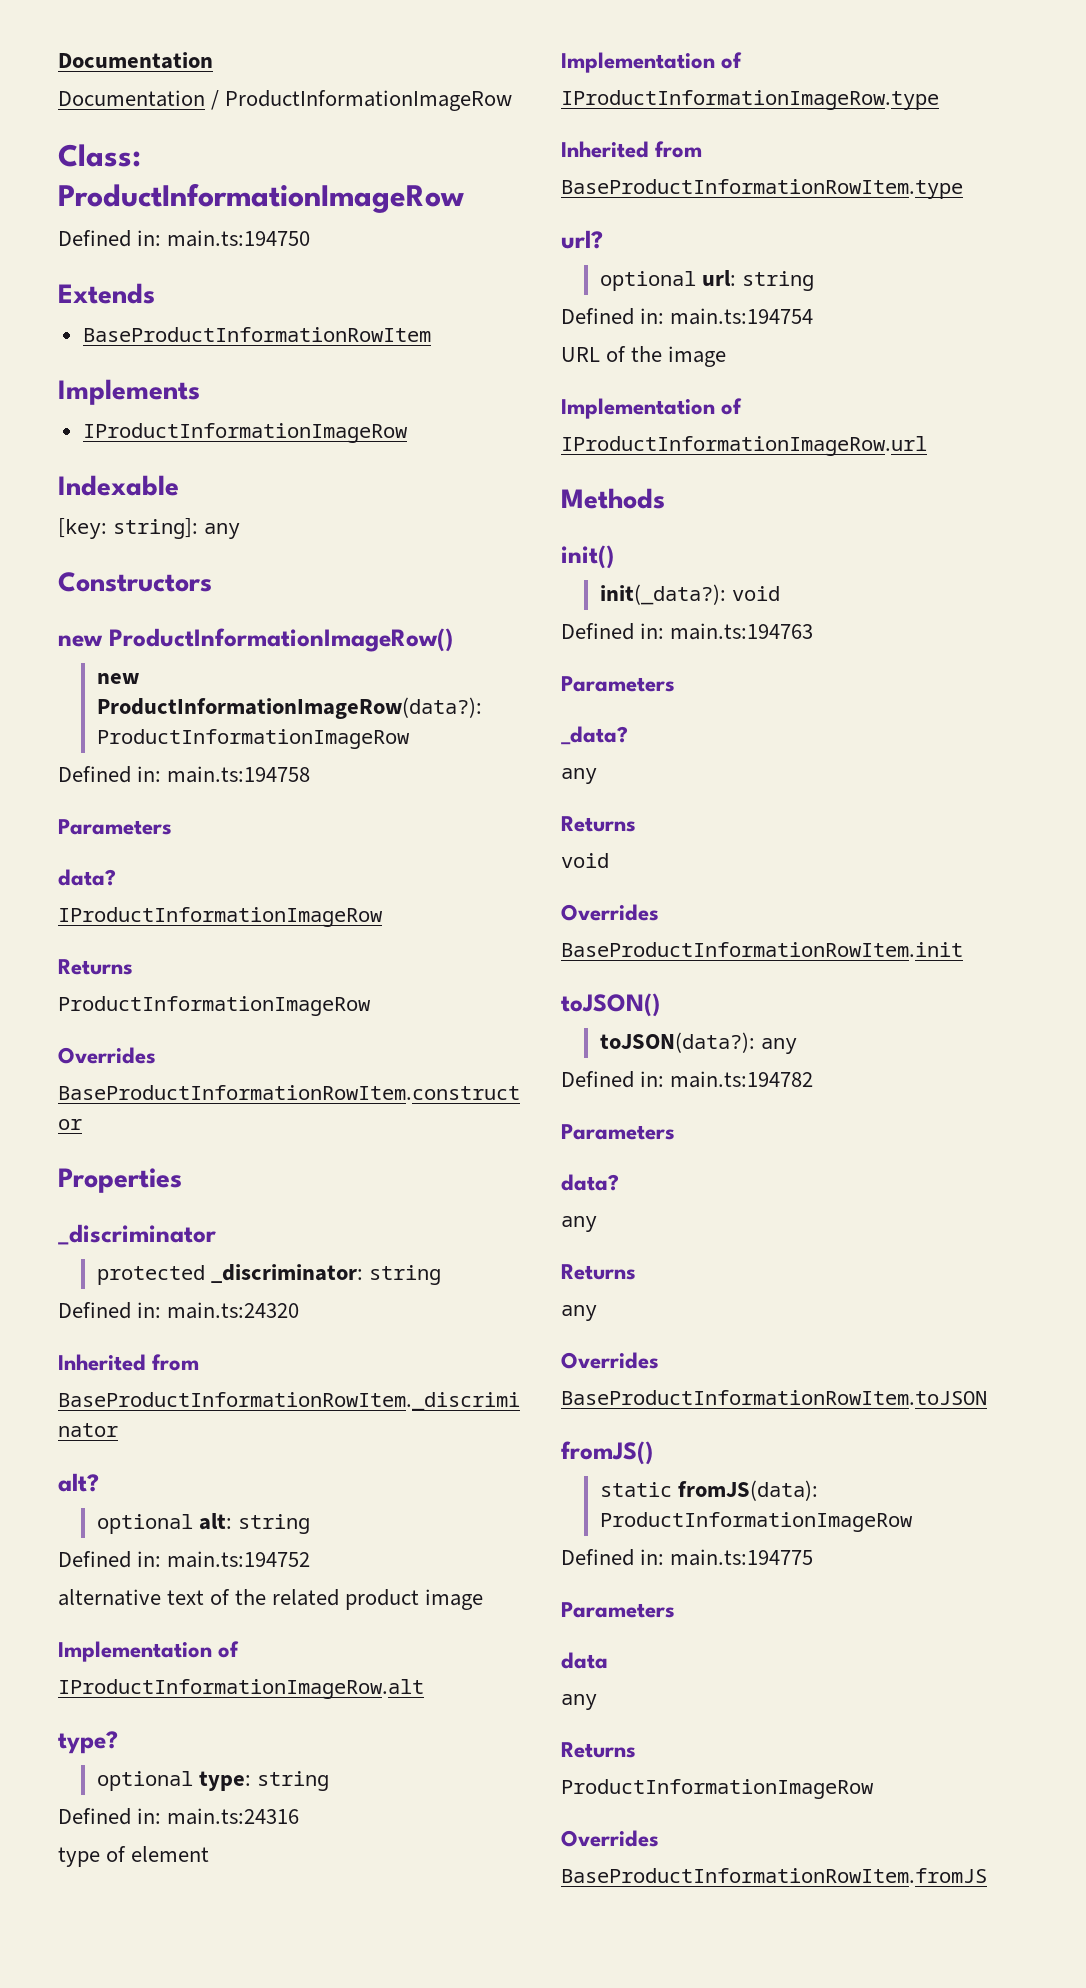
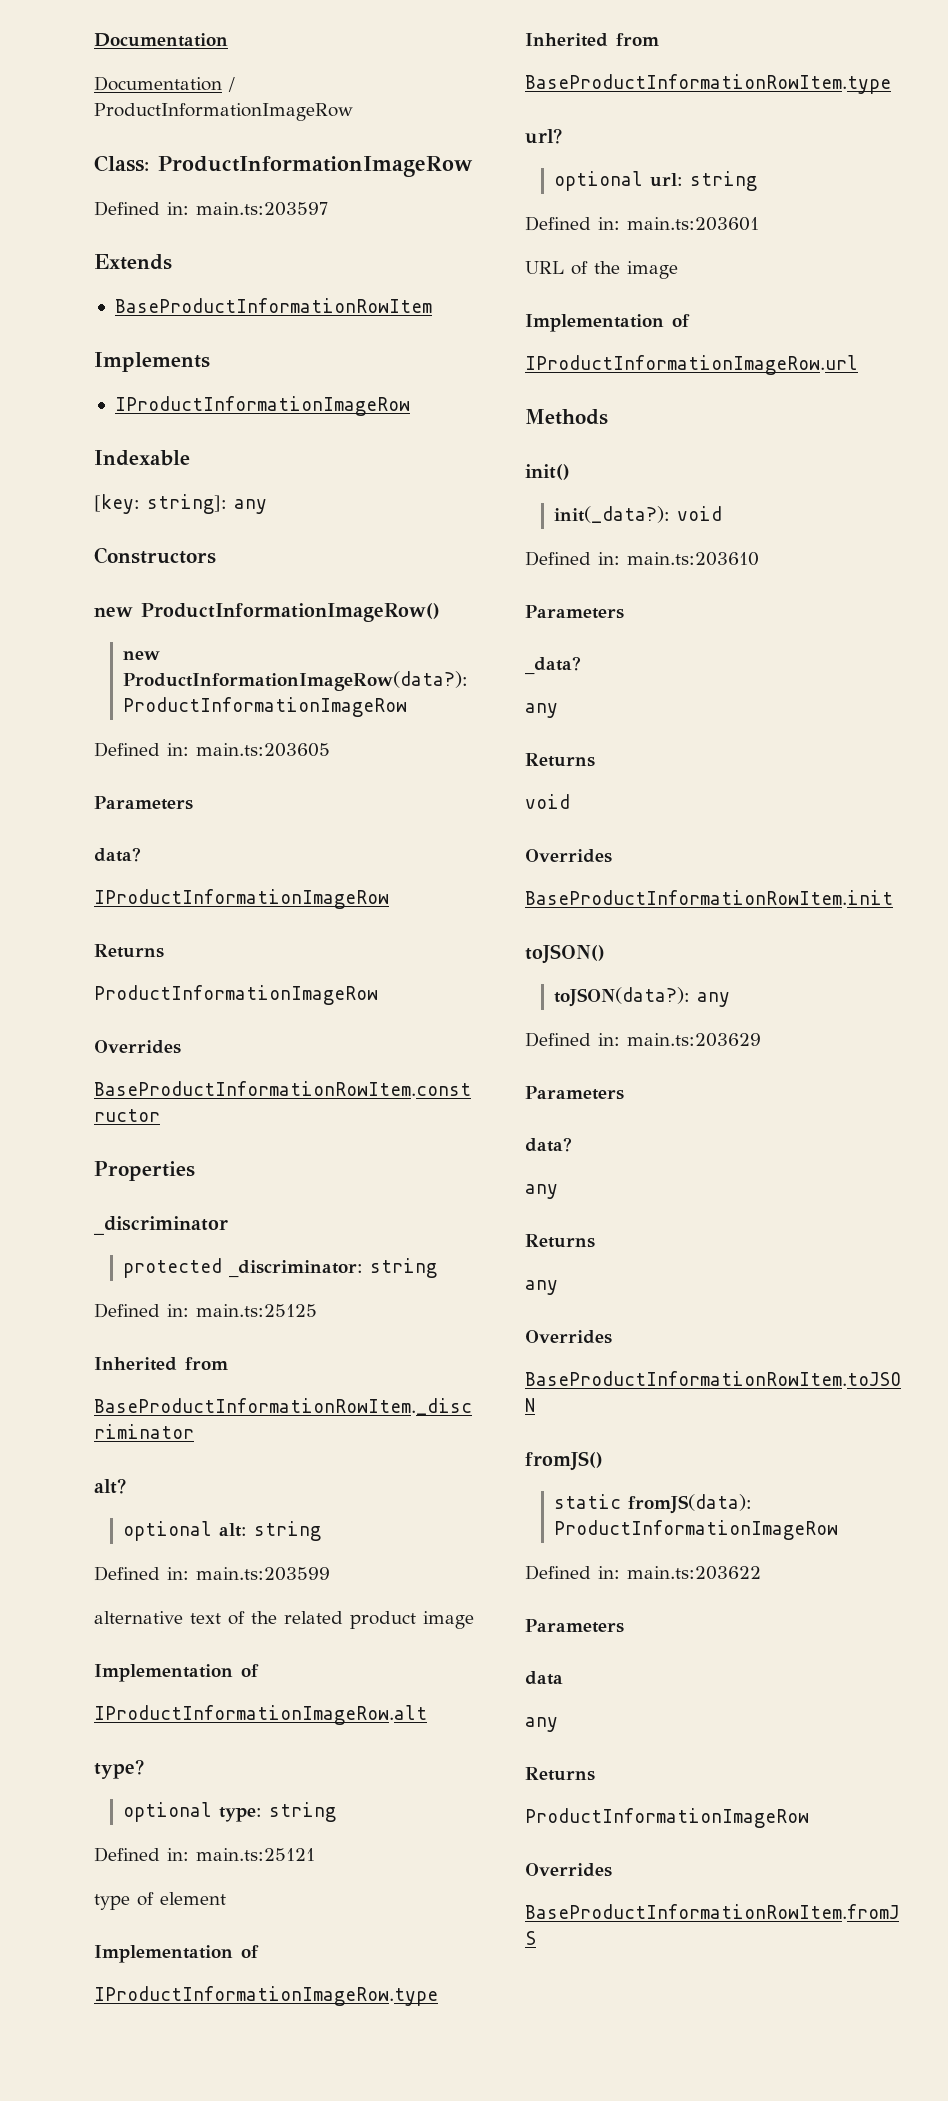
- Defined in: main.ts:194750
+ Defined in: main.ts:203597
- Defined in: main.ts:194758
+ Defined in: main.ts:203605
- Defined in: main.ts:24320
+ Defined in: main.ts:25125
- Defined in: main.ts:194752
+ Defined in: main.ts:203599
- Defined in: main.ts:24316
+ Defined in: main.ts:25121
- Defined in: main.ts:194754
+ Defined in: main.ts:203601
- Defined in: main.ts:194763
+ Defined in: main.ts:203610
- Defined in: main.ts:194782
+ Defined in: main.ts:203629
- Defined in: main.ts:194775
+ Defined in: main.ts:203622

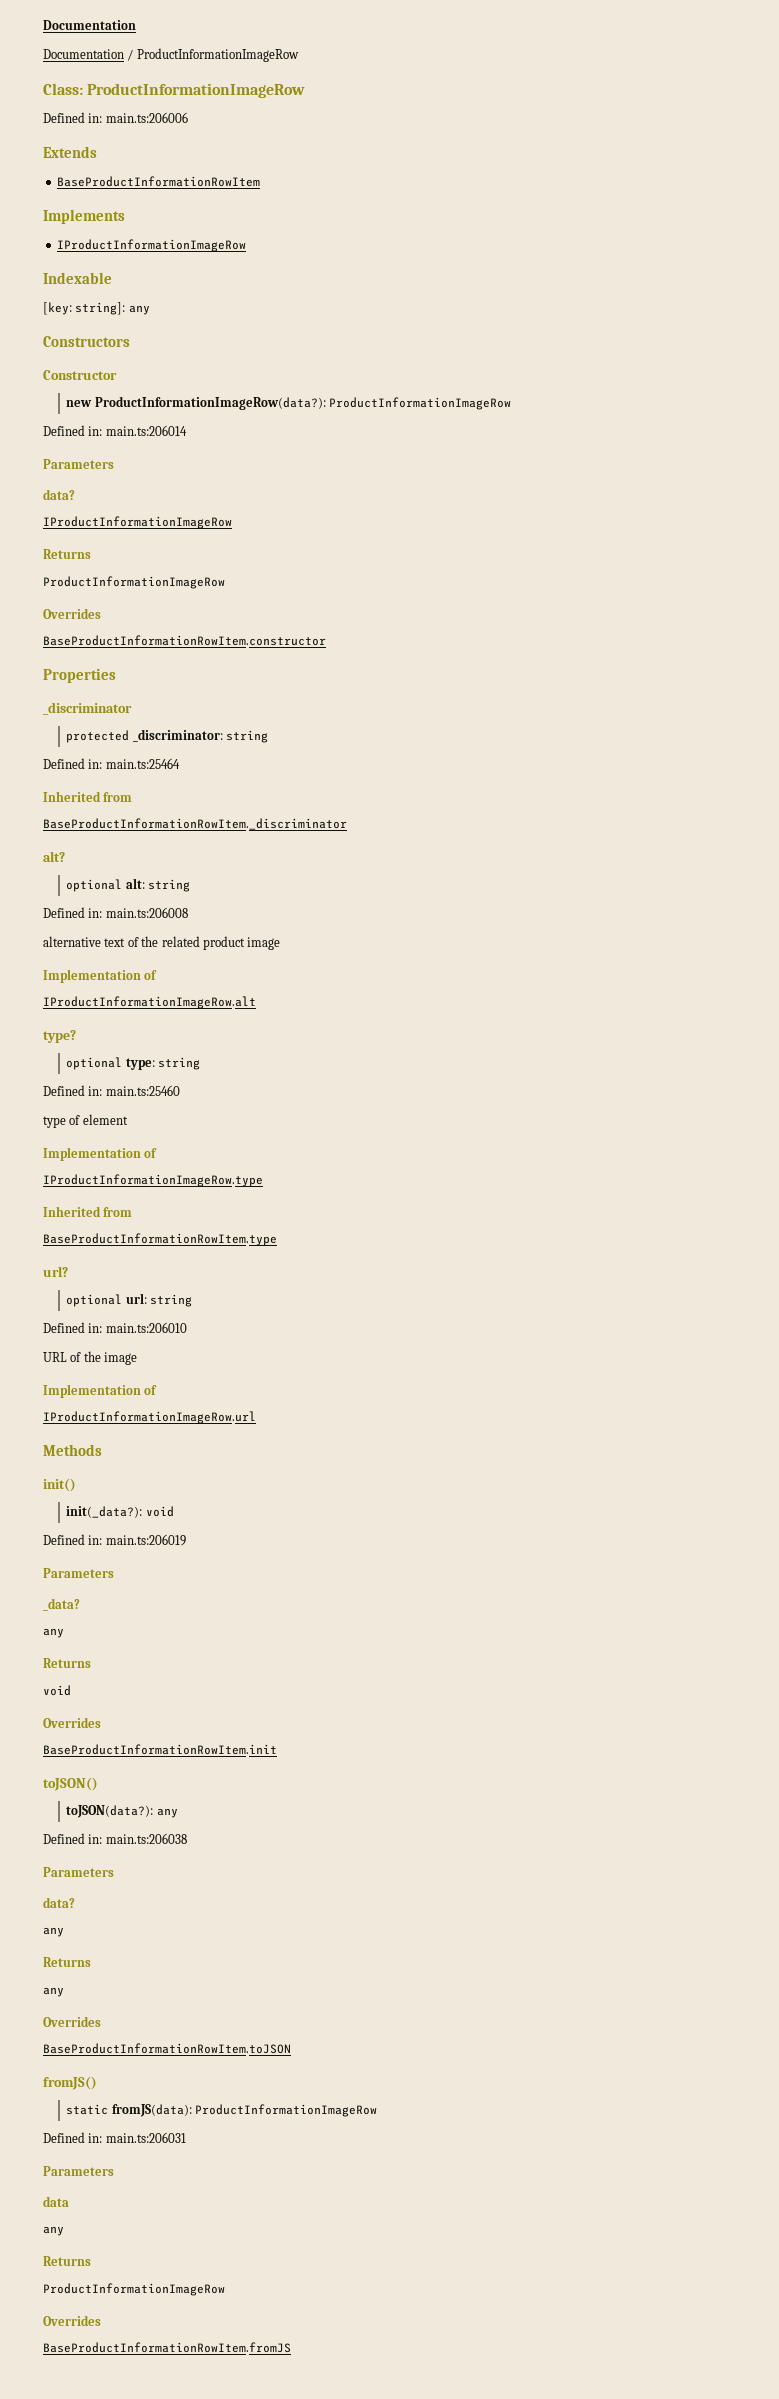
- Defined in: main.ts:203597
+ Defined in: main.ts:206006
- new ProductInformationImageRow()
+ Constructor
- Defined in: main.ts:203605
+ Defined in: main.ts:206014
- Defined in: main.ts:25125
+ Defined in: main.ts:25464
- Defined in: main.ts:203599
+ Defined in: main.ts:206008
- Defined in: main.ts:25121
+ Defined in: main.ts:25460
- Defined in: main.ts:203601
+ Defined in: main.ts:206010
- Defined in: main.ts:203610
+ Defined in: main.ts:206019
- Defined in: main.ts:203629
+ Defined in: main.ts:206038
- Defined in: main.ts:203622
+ Defined in: main.ts:206031

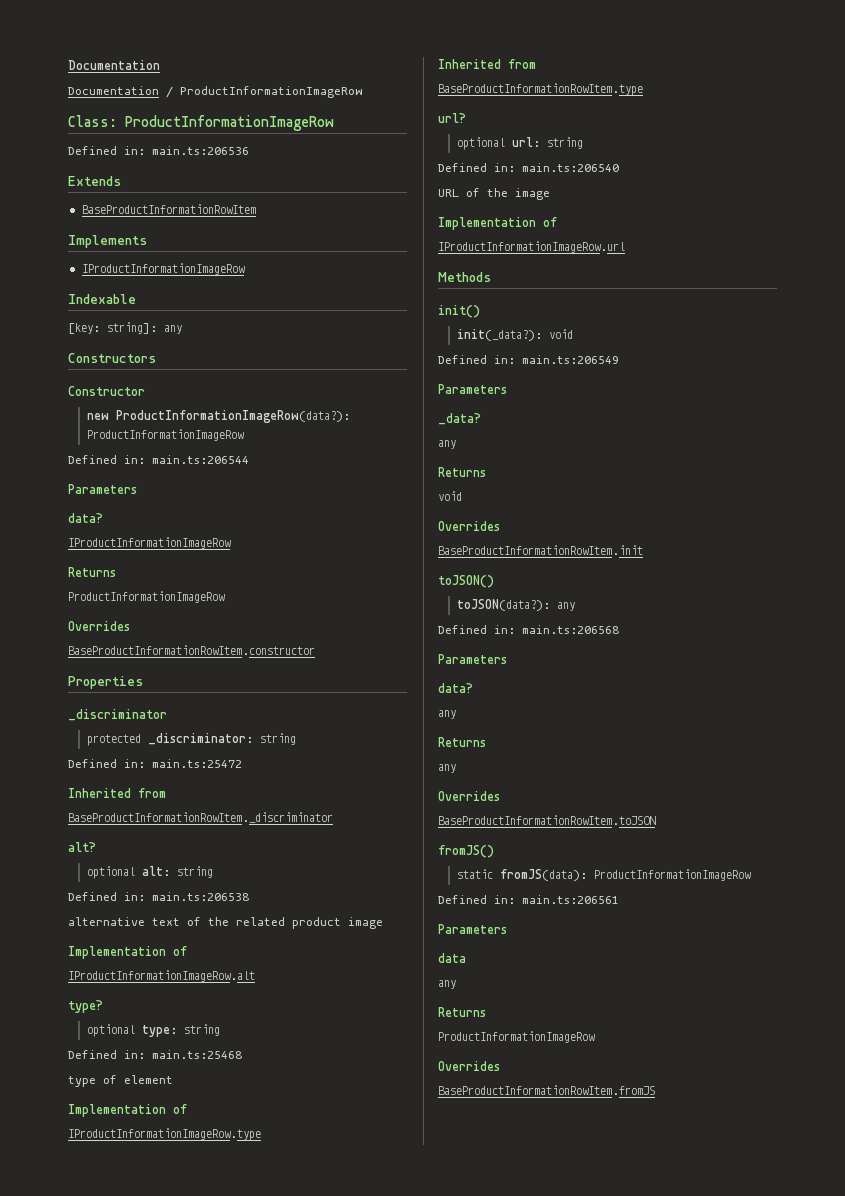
- Defined in: main.ts:206006
+ Defined in: main.ts:206536
- Defined in: main.ts:206014
+ Defined in: main.ts:206544
- Defined in: main.ts:25464
+ Defined in: main.ts:25472
- Defined in: main.ts:206008
+ Defined in: main.ts:206538
- Defined in: main.ts:25460
+ Defined in: main.ts:25468
- Defined in: main.ts:206010
+ Defined in: main.ts:206540
- Defined in: main.ts:206019
+ Defined in: main.ts:206549
- Defined in: main.ts:206038
+ Defined in: main.ts:206568
- Defined in: main.ts:206031
+ Defined in: main.ts:206561

